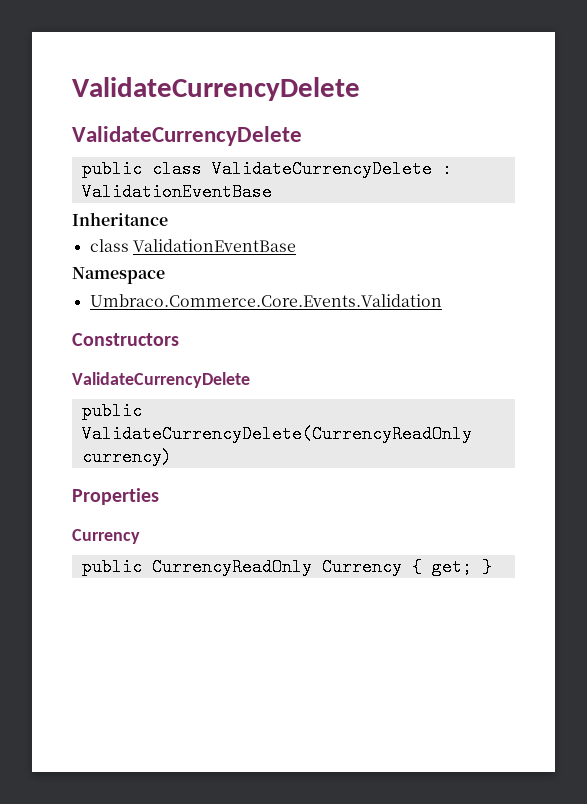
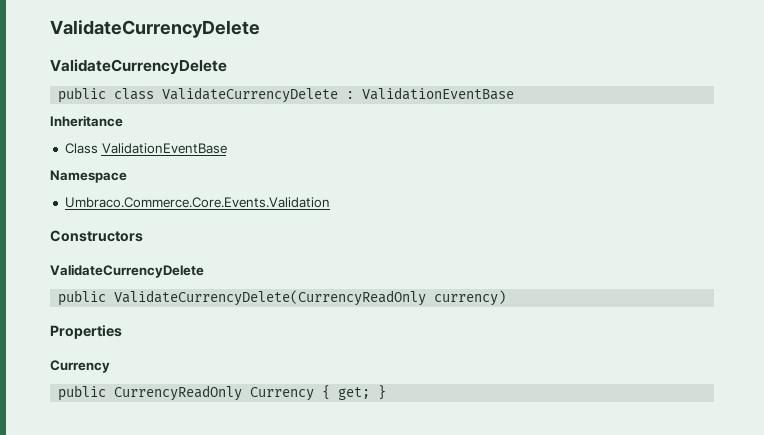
- class ValidationEventBase
+ Class ValidationEventBase

